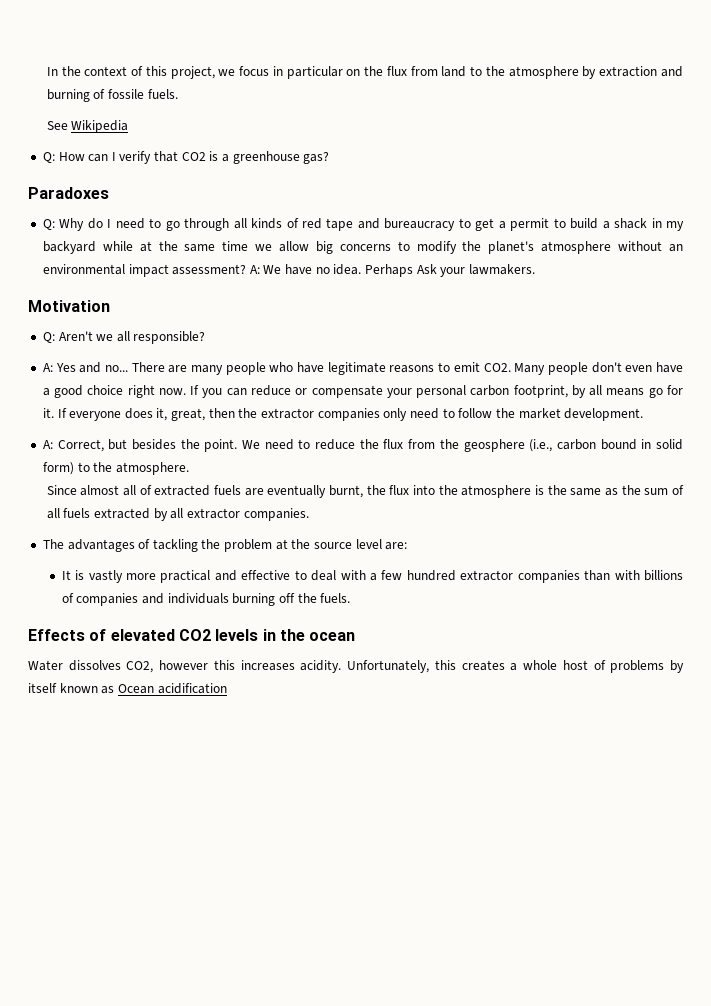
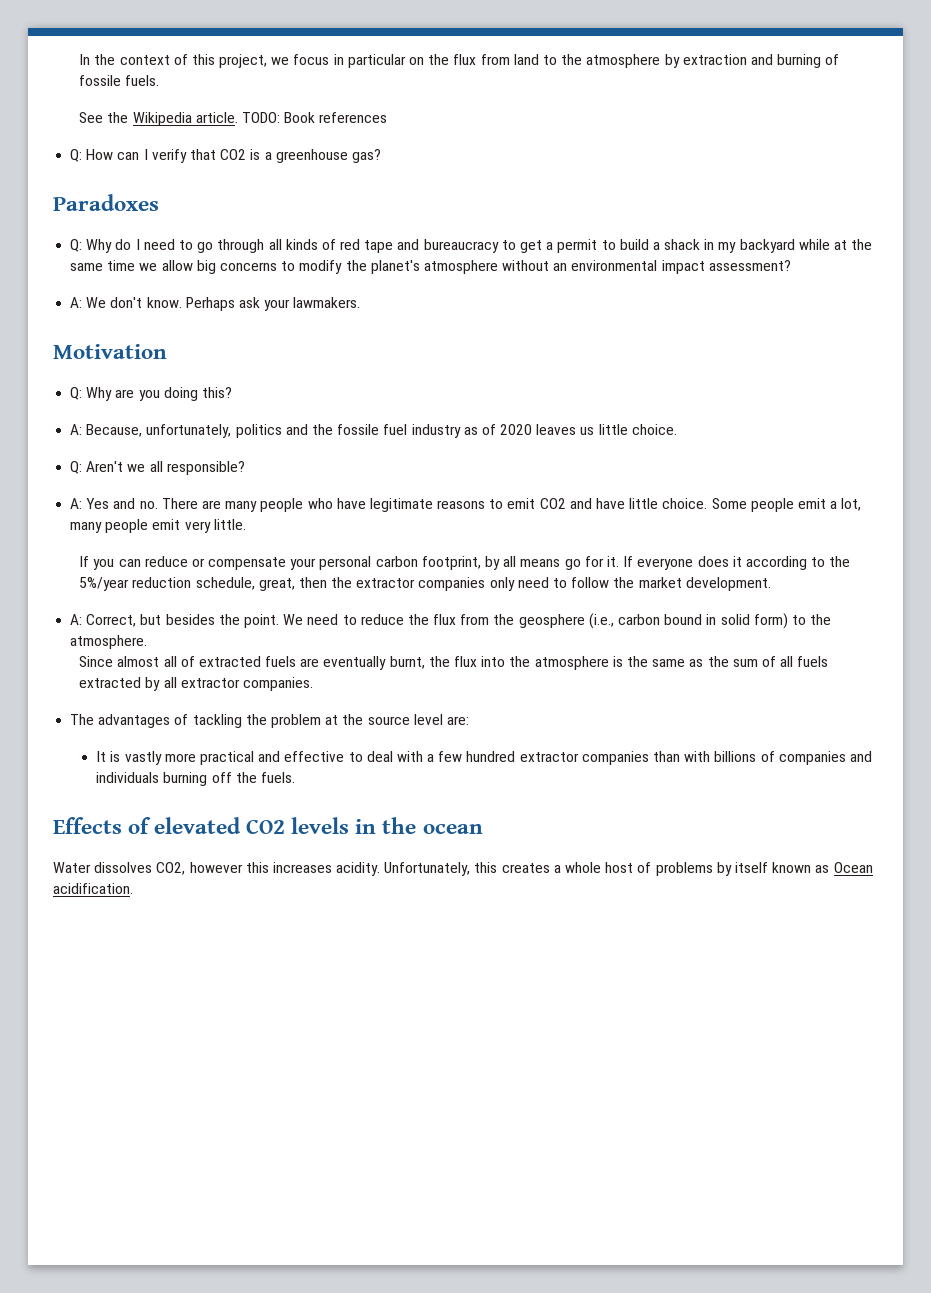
- See Wikipedia
+ See the Wikipedia article. TODO: Book references
- Q: Why do I need to go through all kinds of red tape and bureaucracy to get a permit to build a shack in my backyard while at the same time we allow big concerns to modify the planet's atmosphere without an environmental impact assessment? A: We have no idea. Perhaps Ask your lawmakers.
+ Q: Why do I need to go through all kinds of red tape and bureaucracy to get a permit to build a shack in my backyard while at the same time we allow big concerns to modify the planet's atmosphere without an environmental impact assessment?
+ A: We don't know. Perhaps ask your lawmakers.
  Motivation
+ Q: Why are you doing this?
+ A: Because, unfortunately, politics and the fossile fuel industry as of 2020 leaves us little choice.
- A: Yes and no... There are many people who have legitimate reasons to emit CO2. Many people don't even have a good choice right now. If you can reduce or compensate your personal carbon footprint, by all means go for it.
+ A: Yes and no. There are many people who have legitimate reasons to emit CO2 and have little choice. Some people emit a lot, many people emit very little.
+ If you can reduce or compensate your personal carbon footprint, by all means go for it.
- If everyone does it, great, then the extractor companies only need to follow the market development.
+ If everyone does it according to the 5%/year reduction schedule, great, then the extractor companies only need to follow the market development.
- Unfortunately, this creates a whole host of problems by itself known as Ocean acidification
+ Unfortunately, this creates a whole host of problems by itself known as Ocean acidification.

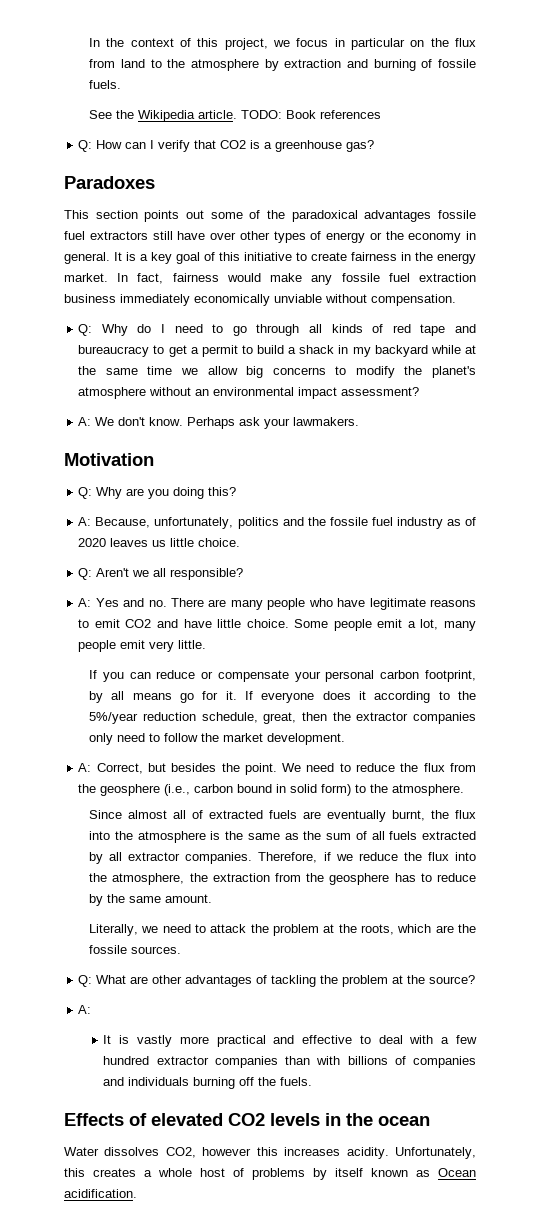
+ This section points out some of the paradoxical advantages fossile fuel extractors still have over other types of energy or the economy in general. It is a key goal of this initiative to create fairness in the energy market. In fact, fairness would make any fossile fuel extraction business immediately economically unviable without compensation.
- Since almost all of extracted fuels are eventually burnt, the flux into the atmosphere is the same as the sum of all fuels extracted by all extractor companies.
- The advantages of tackling the problem at the source level are:
+ Since almost all of extracted fuels are eventually burnt, the flux into the atmosphere is the same as the sum of all fuels extracted by all extractor companies. Therefore, if we reduce the flux into the atmosphere, the extraction from the geosphere has to reduce by the same amount.
+ Literally, we need to attack the problem at the roots, which are the fossile sources.
+ Q: What are other advantages of tackling the problem at the source?
+ A:

